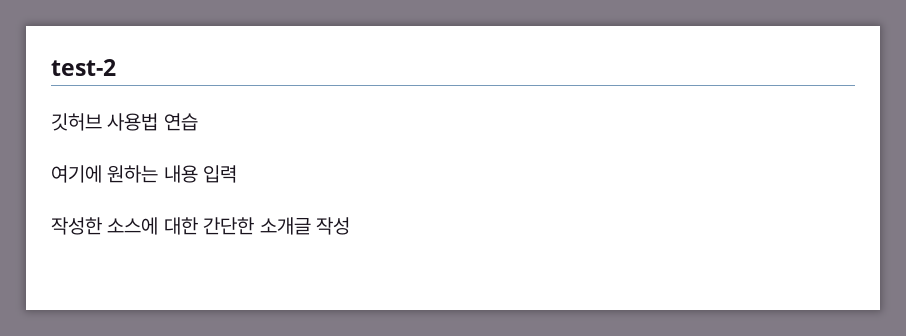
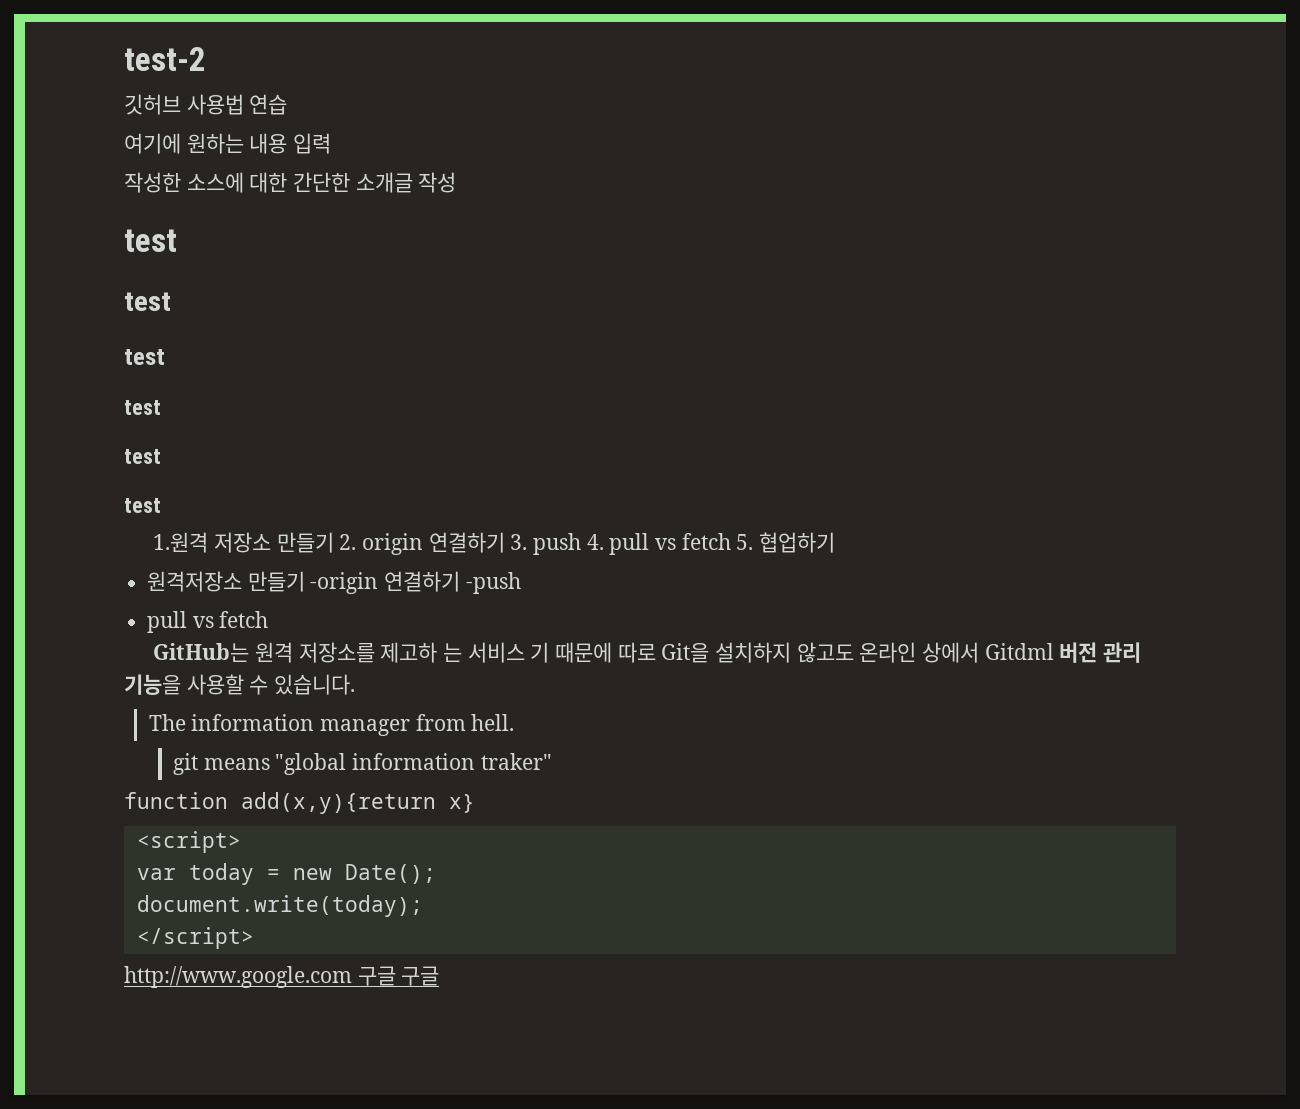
  작성한 소스에 대한 간단한 소개글 작성
+ test
+ test
+ test
+ test
+ test
+ test
+ 1.원격 저장소 만들기 2. origin 연결하기 3. push 4. pull vs fetch 5. 협업하기
+ 원격저장소 만들기 -origin 연결하기 -push
+ pull vs fetch
+ GitHub는 원격 저장소를 제고하 는 서비스 기 때문에 따로 Git을 설치하지 않고도 온라인 상에서 Gitdml 버전 관리 기능을 사용할 수 있습니다.
+ The information manager from hell.
+ git means "global information traker"
+ function add(x,y){return x}
+ <script>
+ var today = new Date();
+ document.write(today);
+ </script>
+ http://www.google.com 구글 구글

